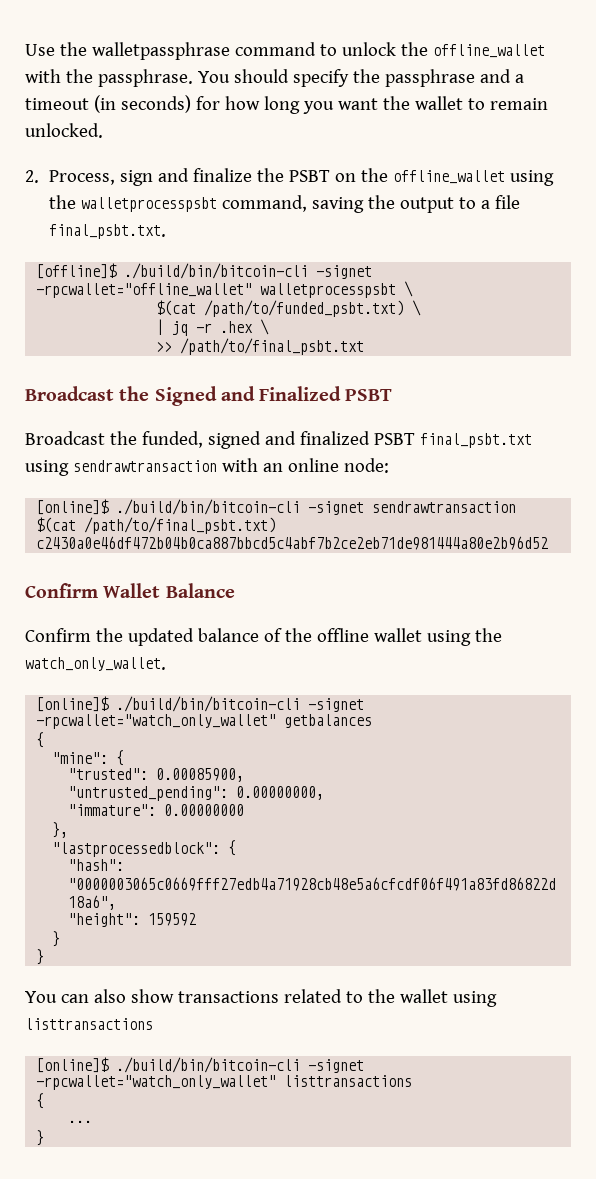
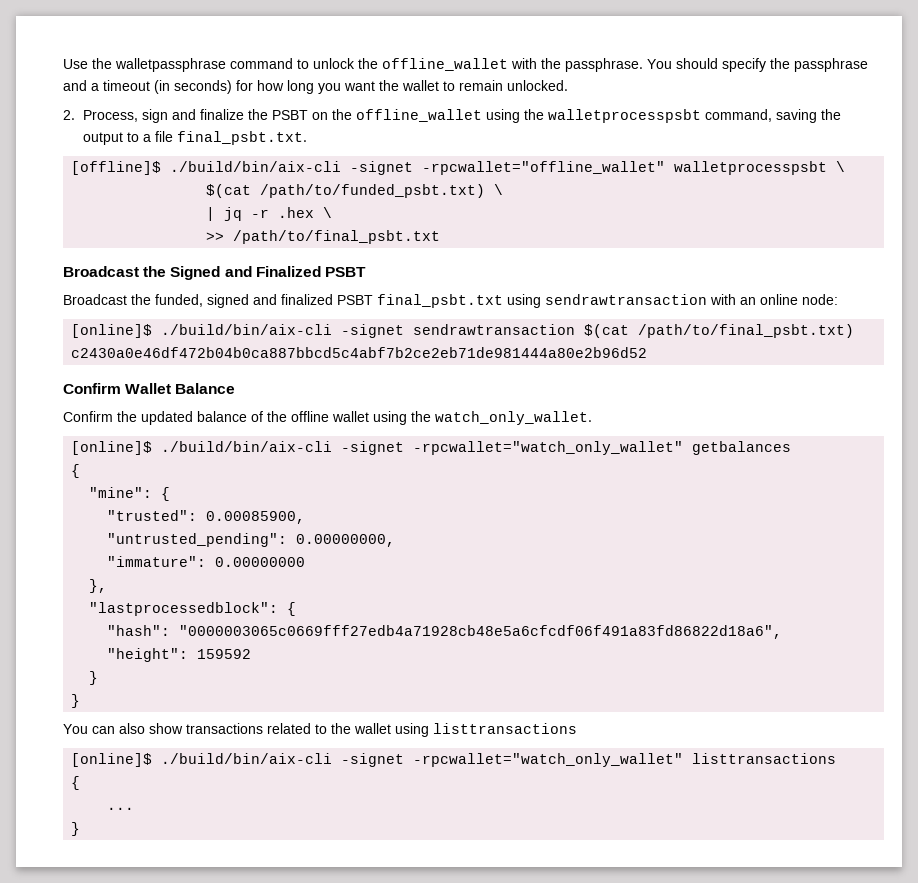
- [offline]$ ./build/bin/bitcoin-cli -signet -rpcwallet="offline_wallet" walletprocesspsbt \
+ [offline]$ ./build/bin/aix-cli -signet -rpcwallet="offline_wallet" walletprocesspsbt \
- [online]$ ./build/bin/bitcoin-cli -signet sendrawtransaction $(cat /path/to/final_psbt.txt)
+ [online]$ ./build/bin/aix-cli -signet sendrawtransaction $(cat /path/to/final_psbt.txt)
- [online]$ ./build/bin/bitcoin-cli -signet -rpcwallet="watch_only_wallet" getbalances
+ [online]$ ./build/bin/aix-cli -signet -rpcwallet="watch_only_wallet" getbalances
- [online]$ ./build/bin/bitcoin-cli -signet -rpcwallet="watch_only_wallet" listtransactions
+ [online]$ ./build/bin/aix-cli -signet -rpcwallet="watch_only_wallet" listtransactions

